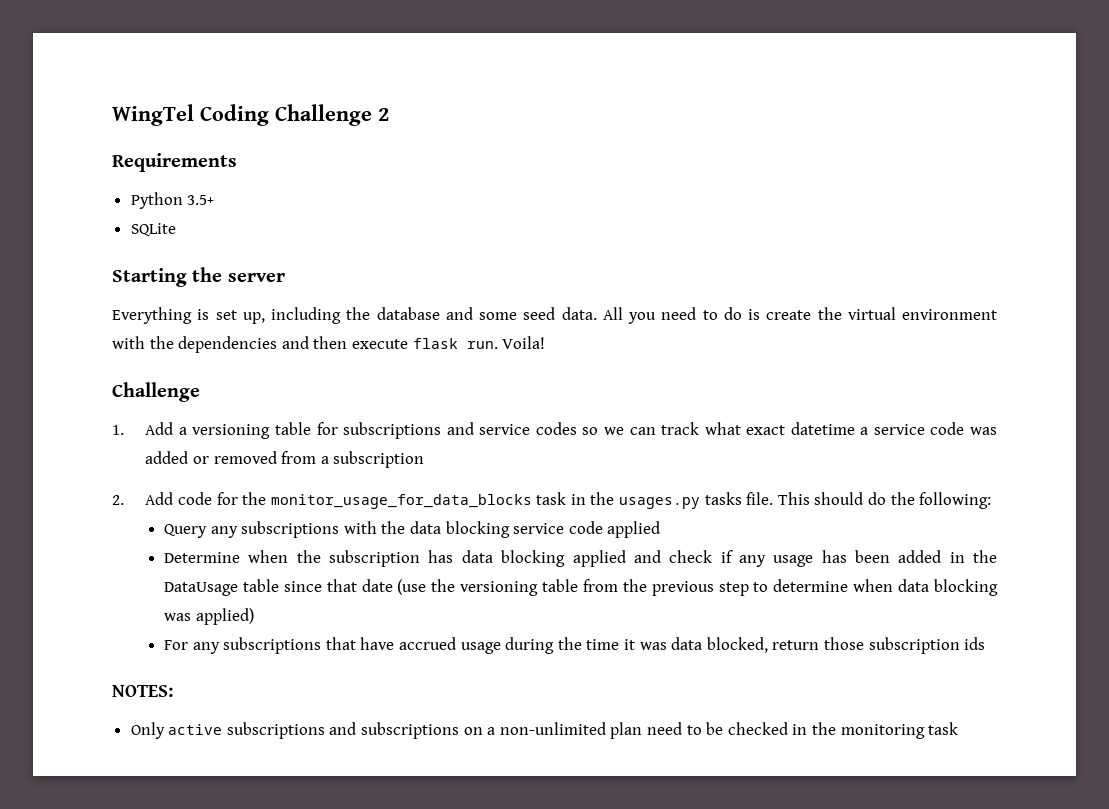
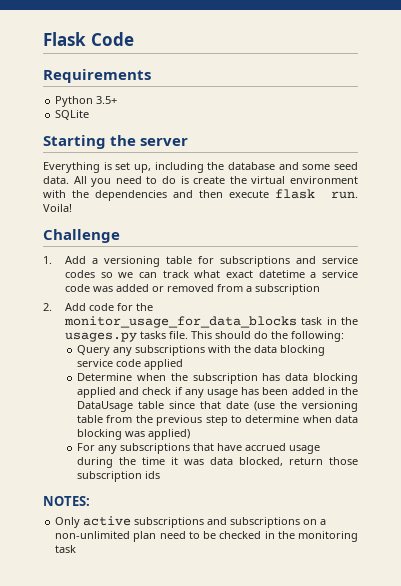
- WingTel Coding Challenge 2
+ Flask Code

